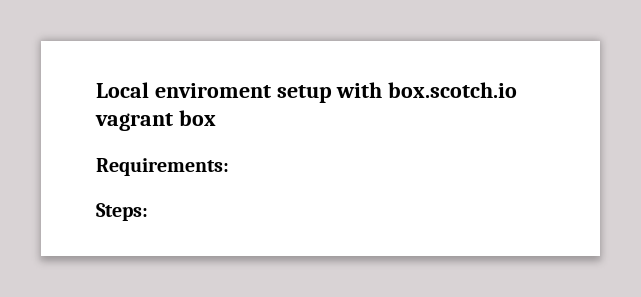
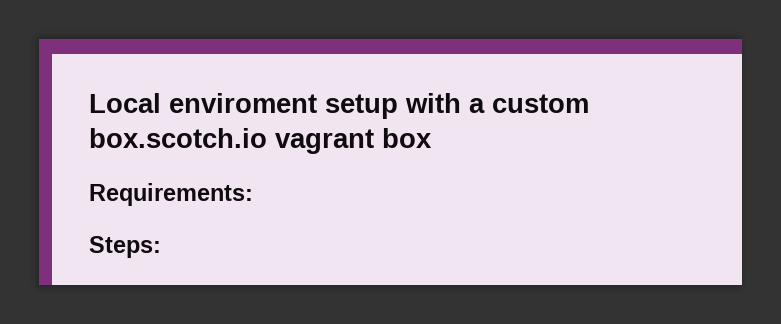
- Local enviroment setup with box.scotch.io vagrant box
+ Local enviroment setup with a custom box.scotch.io vagrant box

